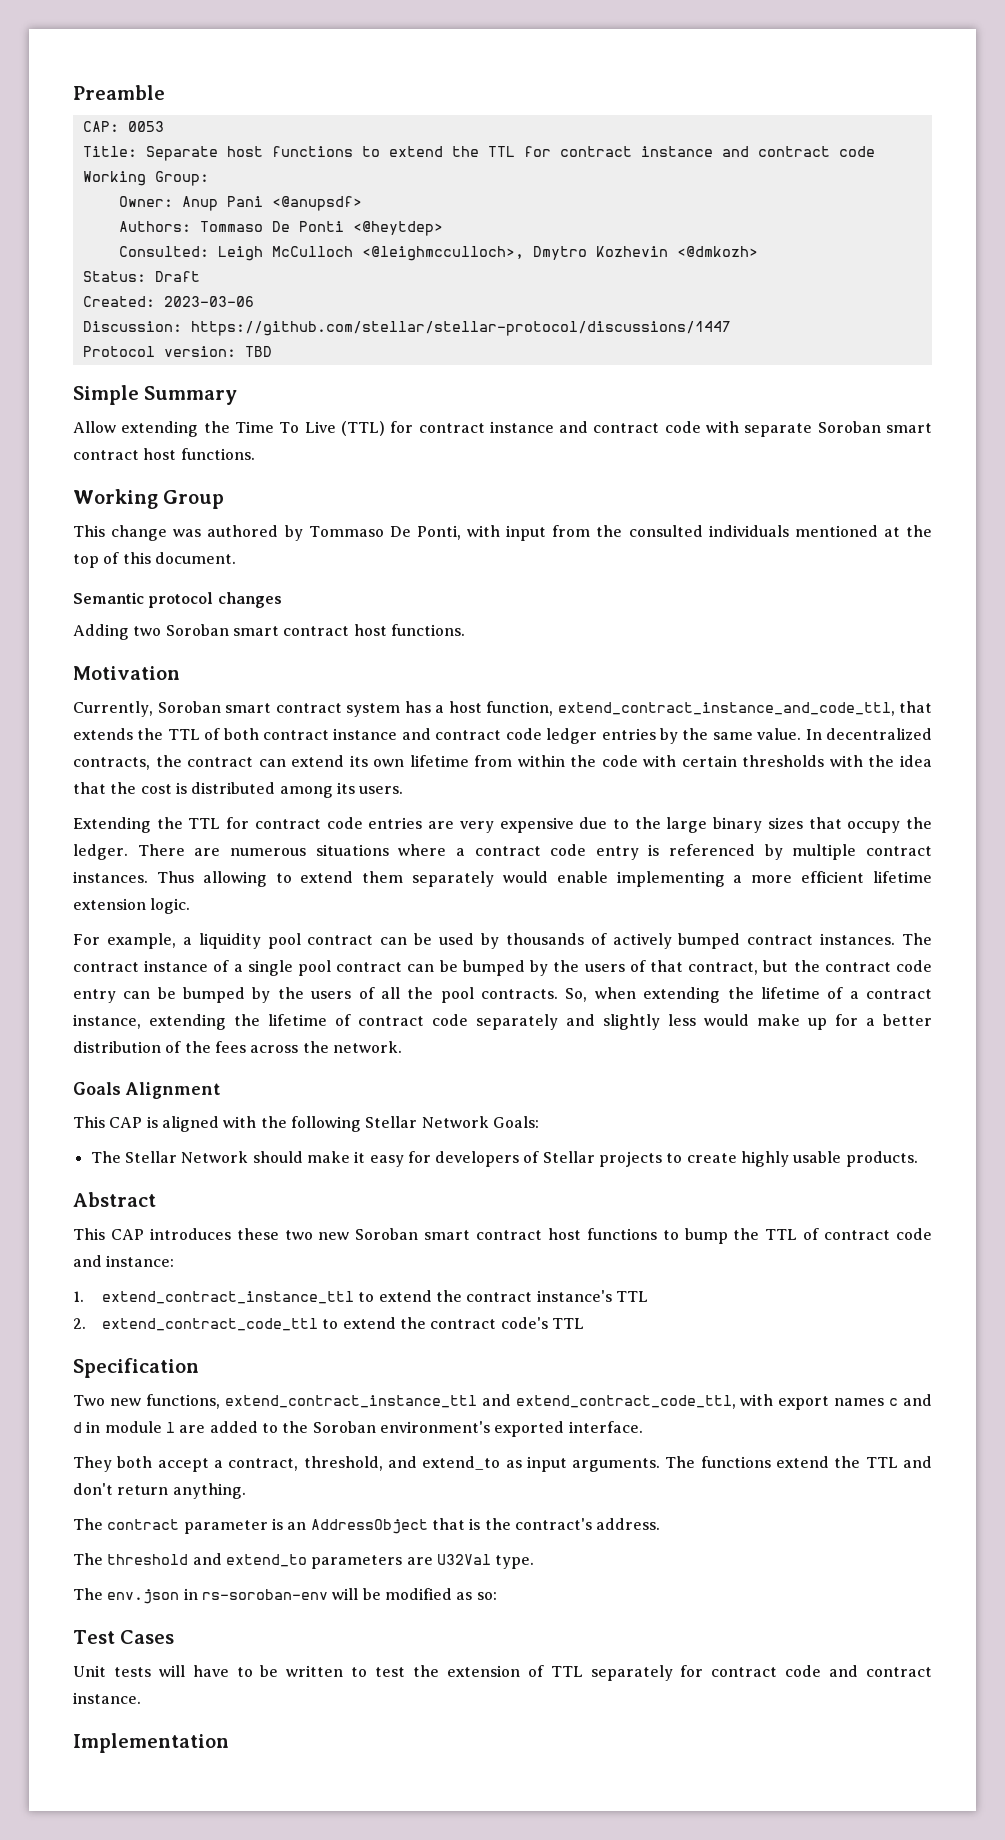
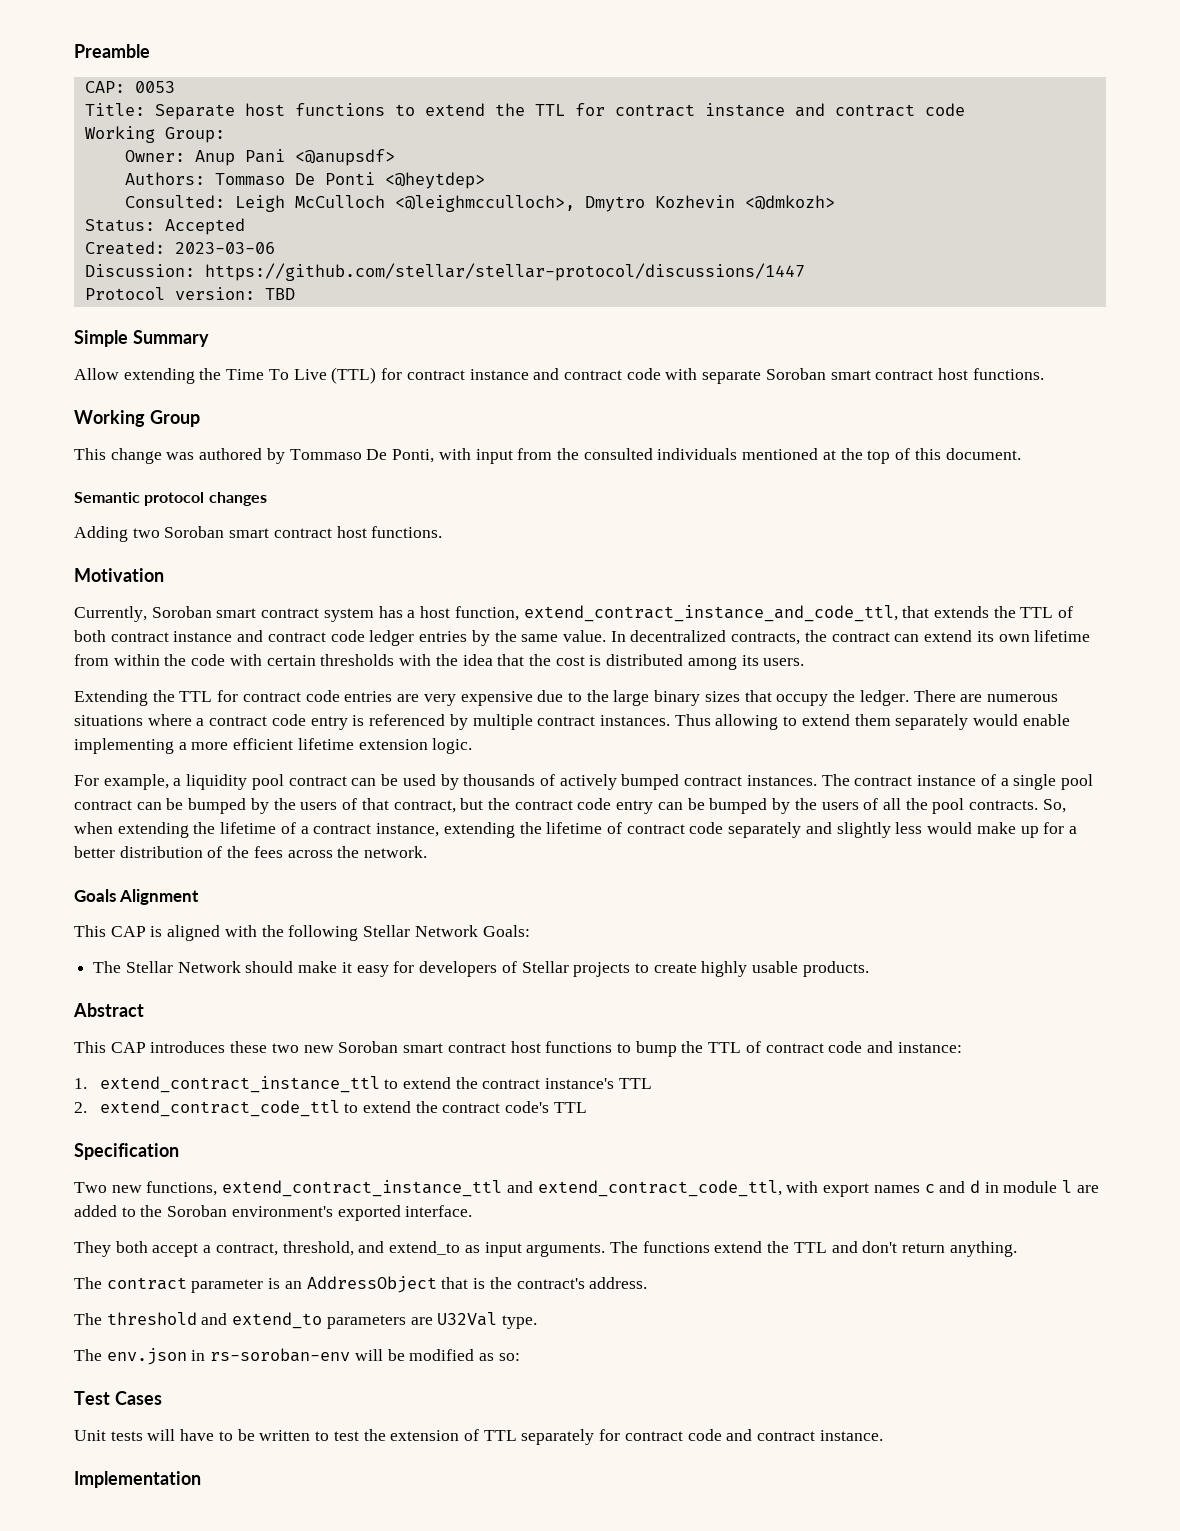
- Status: Draft
+ Status: Accepted

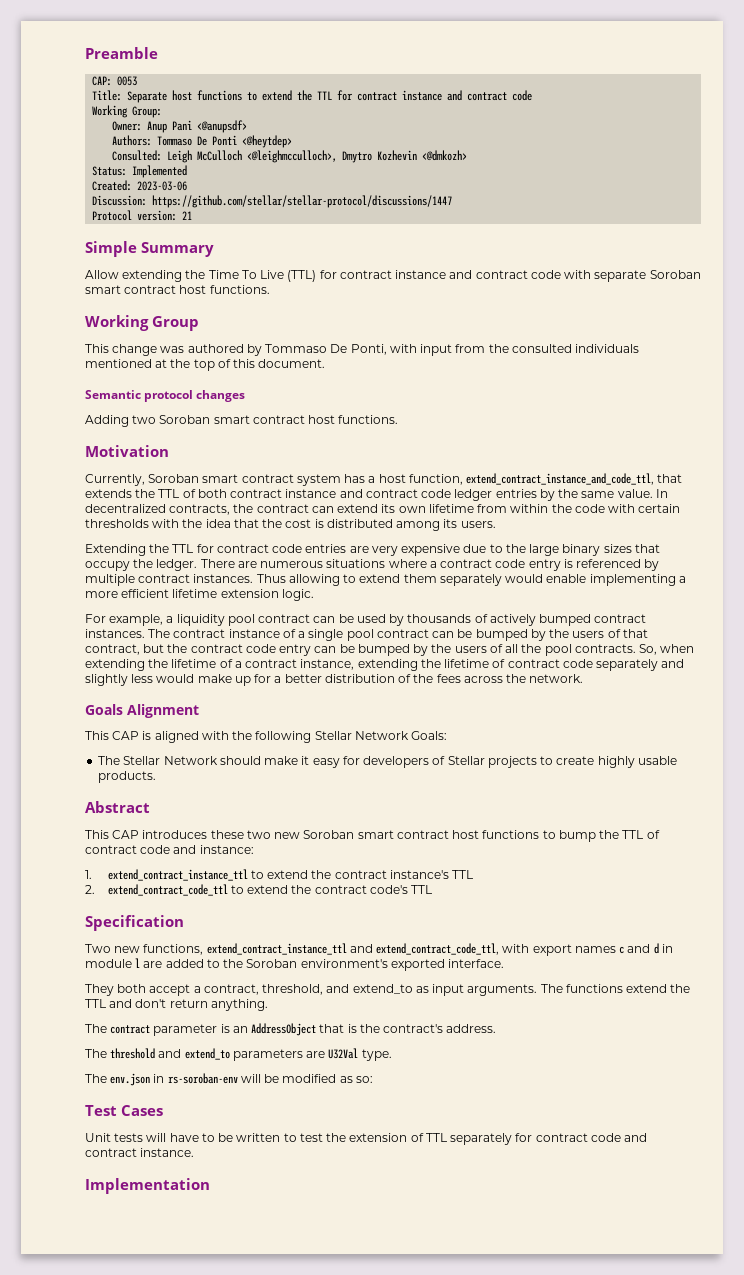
- Status: Accepted
+ Status: Implemented
- Protocol version: TBD
+ Protocol version: 21

